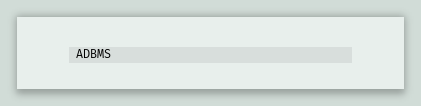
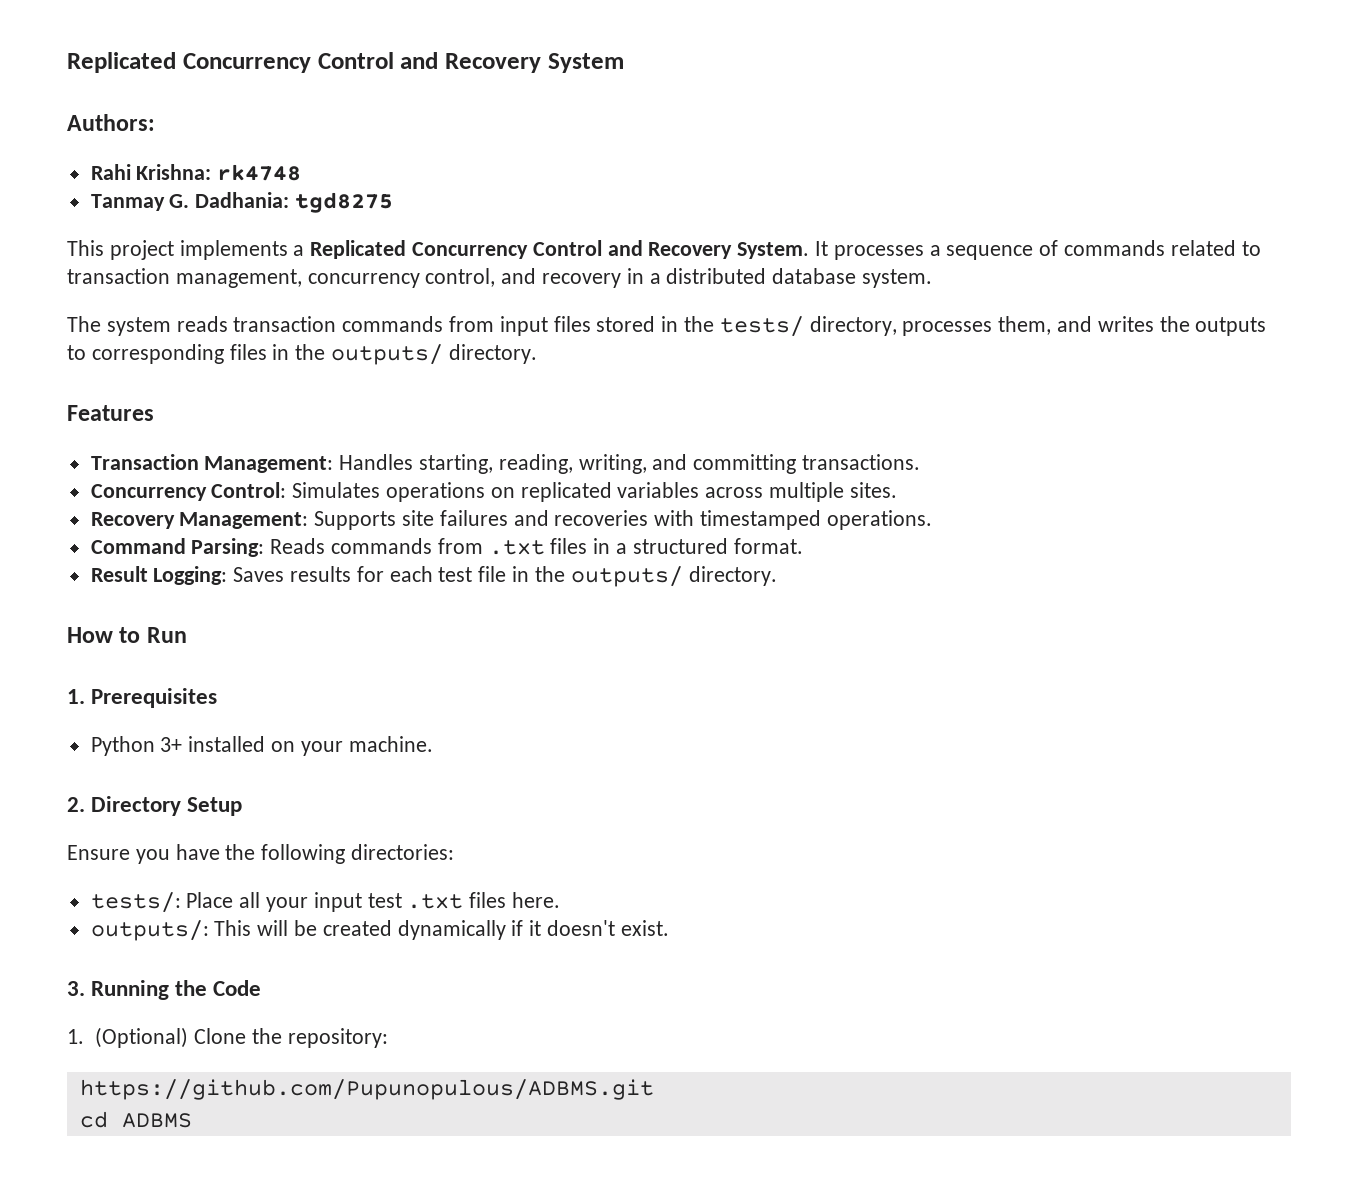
- ADBMS
+ Replicated Concurrency Control and Recovery System
+ Authors:
+ Rahi Krishna: rk4748
+ Tanmay G. Dadhania: tgd8275
+ This project implements a Replicated Concurrency Control and Recovery System. It processes a sequence of commands related to transaction management, concurrency control, and recovery in a distributed database system.
+ The system reads transaction commands from input files stored in the tests/ directory, processes them, and writes the outputs to corresponding files in the outputs/ directory.
+ Features
+ Transaction Management: Handles starting, reading, writing, and committing transactions.
+ Concurrency Control: Simulates operations on replicated variables across multiple sites.
+ Recovery Management: Supports site failures and recoveries with timestamped operations.
+ Command Parsing: Reads commands from .txt files in a structured format.
+ Result Logging: Saves results for each test file in the outputs/ directory.
+ How to Run
+ 1. Prerequisites
+ Python 3+ installed on your machine.
+ 2. Directory Setup
+ Ensure you have the following directories:
+ tests/: Place all your input test .txt files here.
+ outputs/: This will be created dynamically if it doesn't exist.
+ 3. Running the Code
+ 1. (Optional) Clone the repository:
+ https://github.com/Pupunopulous/ADBMS.git
+ cd ADBMS

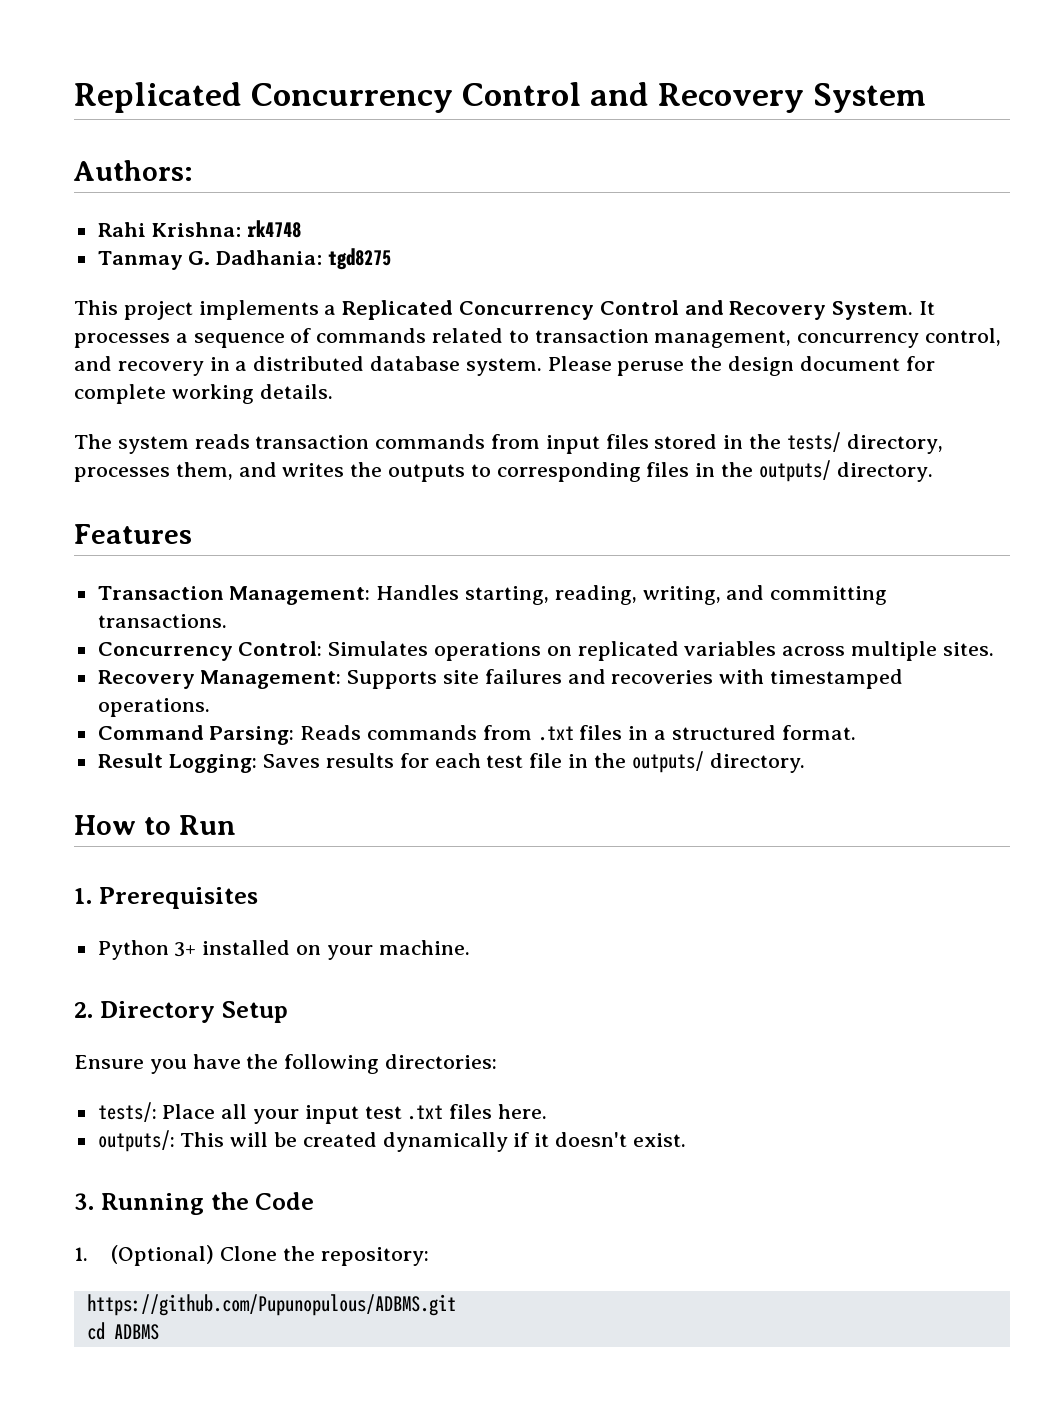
+ Please peruse the design document for complete working details.

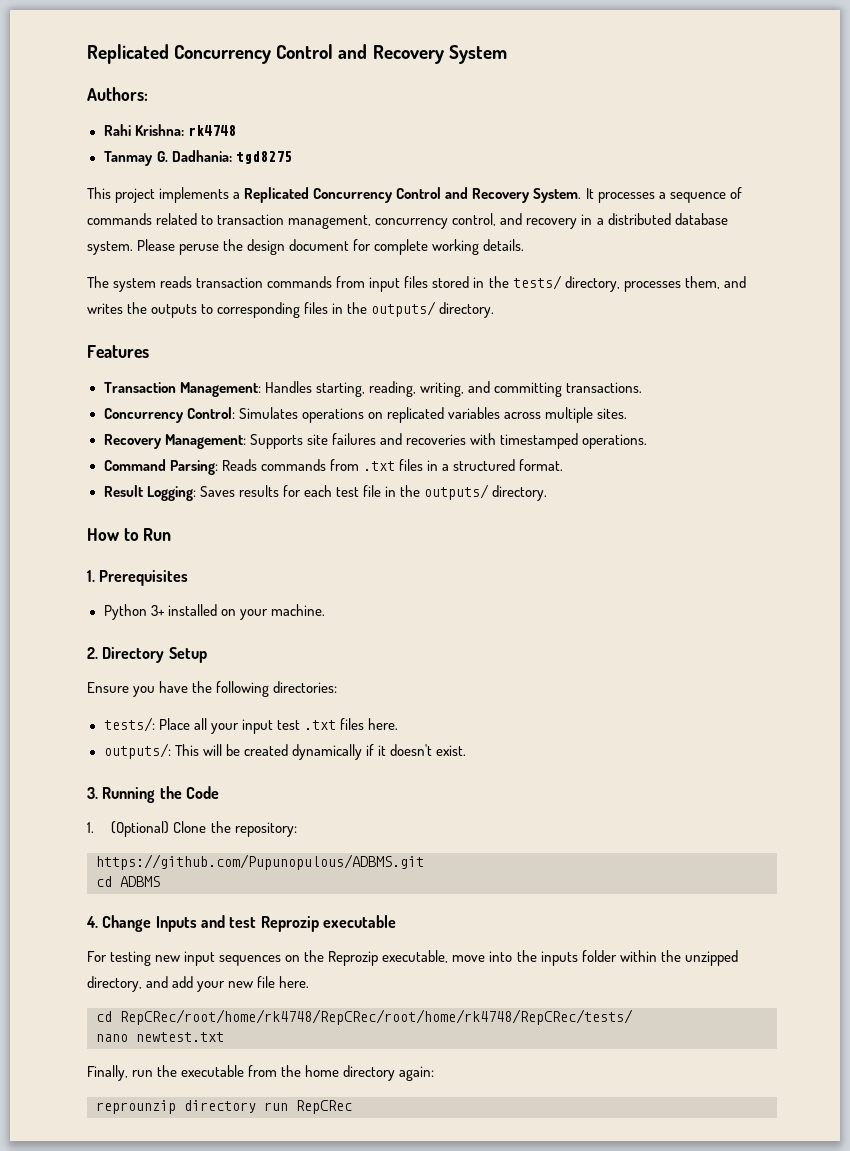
+ 4. Change Inputs and test Reprozip executable
+ For testing new input sequences on the Reprozip executable, move into the inputs folder within the unzipped directory, and add your new file here.
+ cd RepCRec/root/home/rk4748/RepCRec/root/home/rk4748/RepCRec/tests/
+ nano newtest.txt
+ Finally, run the executable from the home directory again:
+ reprounzip directory run RepCRec

